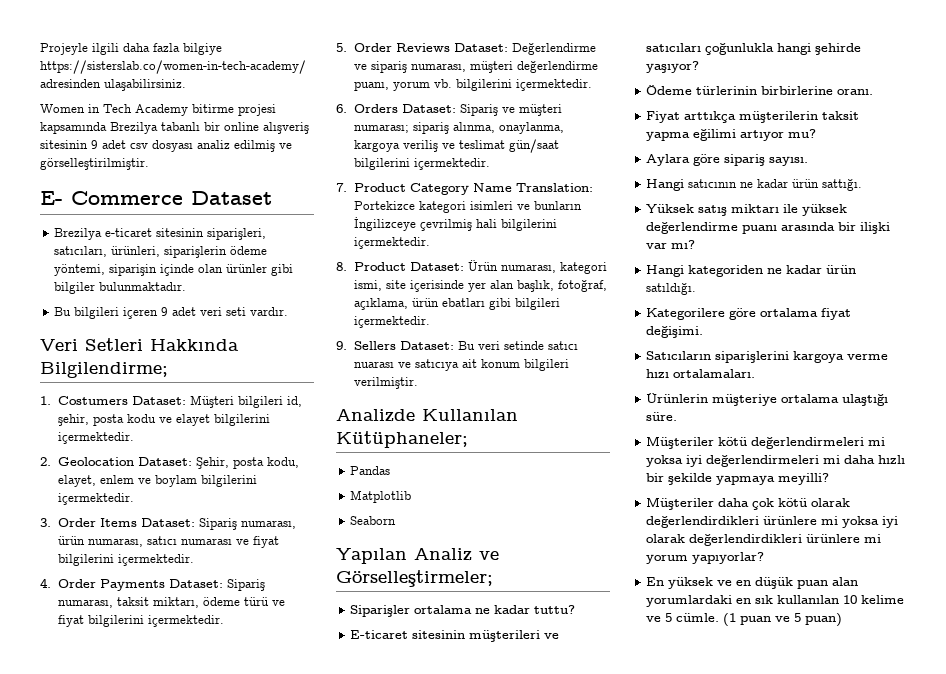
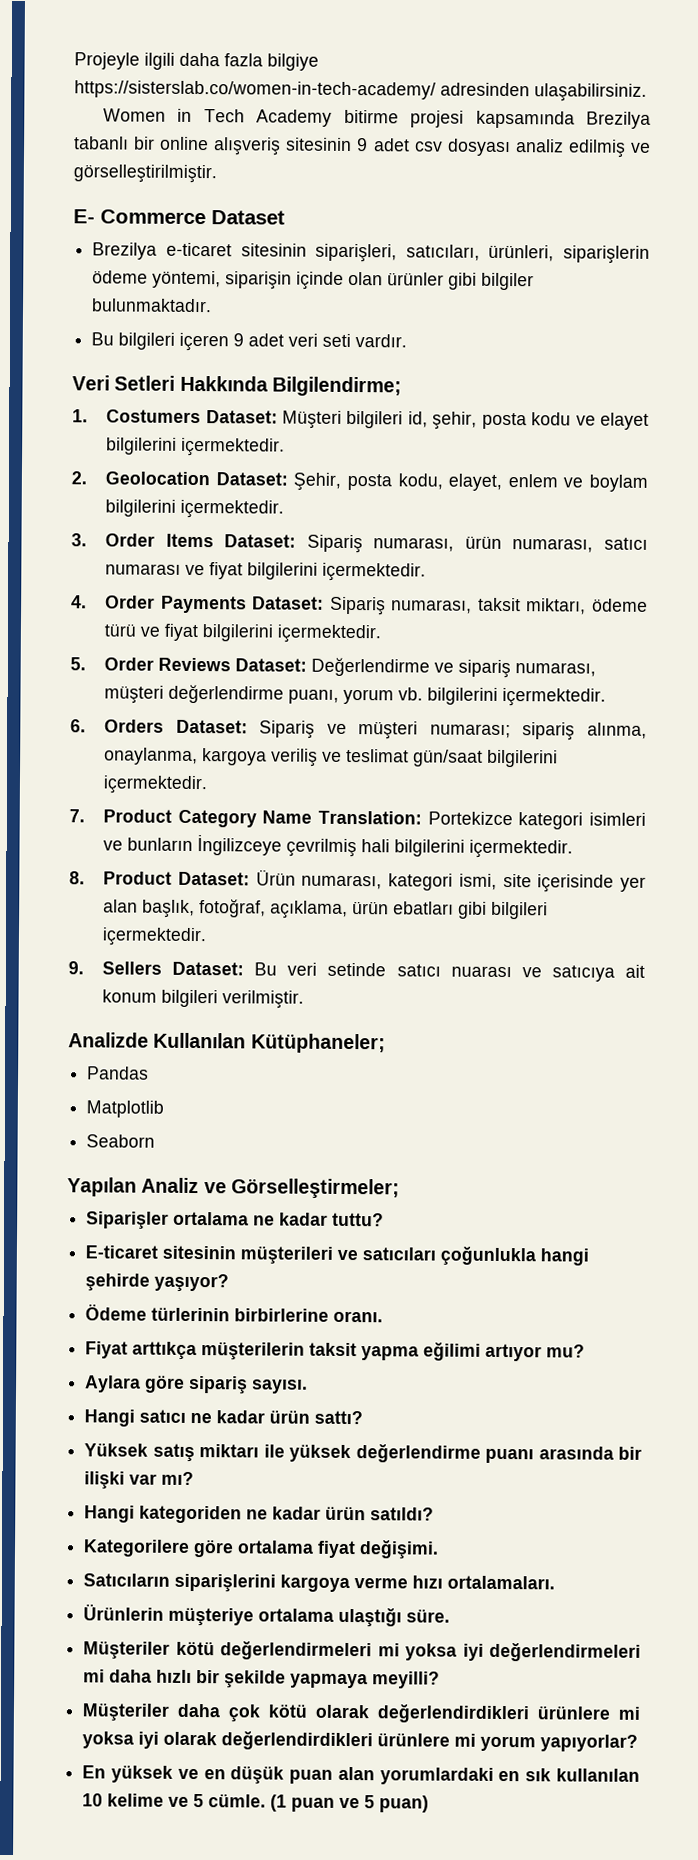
- Hangi satıcının ne kadar ürün sattığı.
+ Hangi satıcı ne kadar ürün sattı?
- Hangi kategoriden ne kadar ürün satıldığı.
+ Hangi kategoriden ne kadar ürün satıldı?

